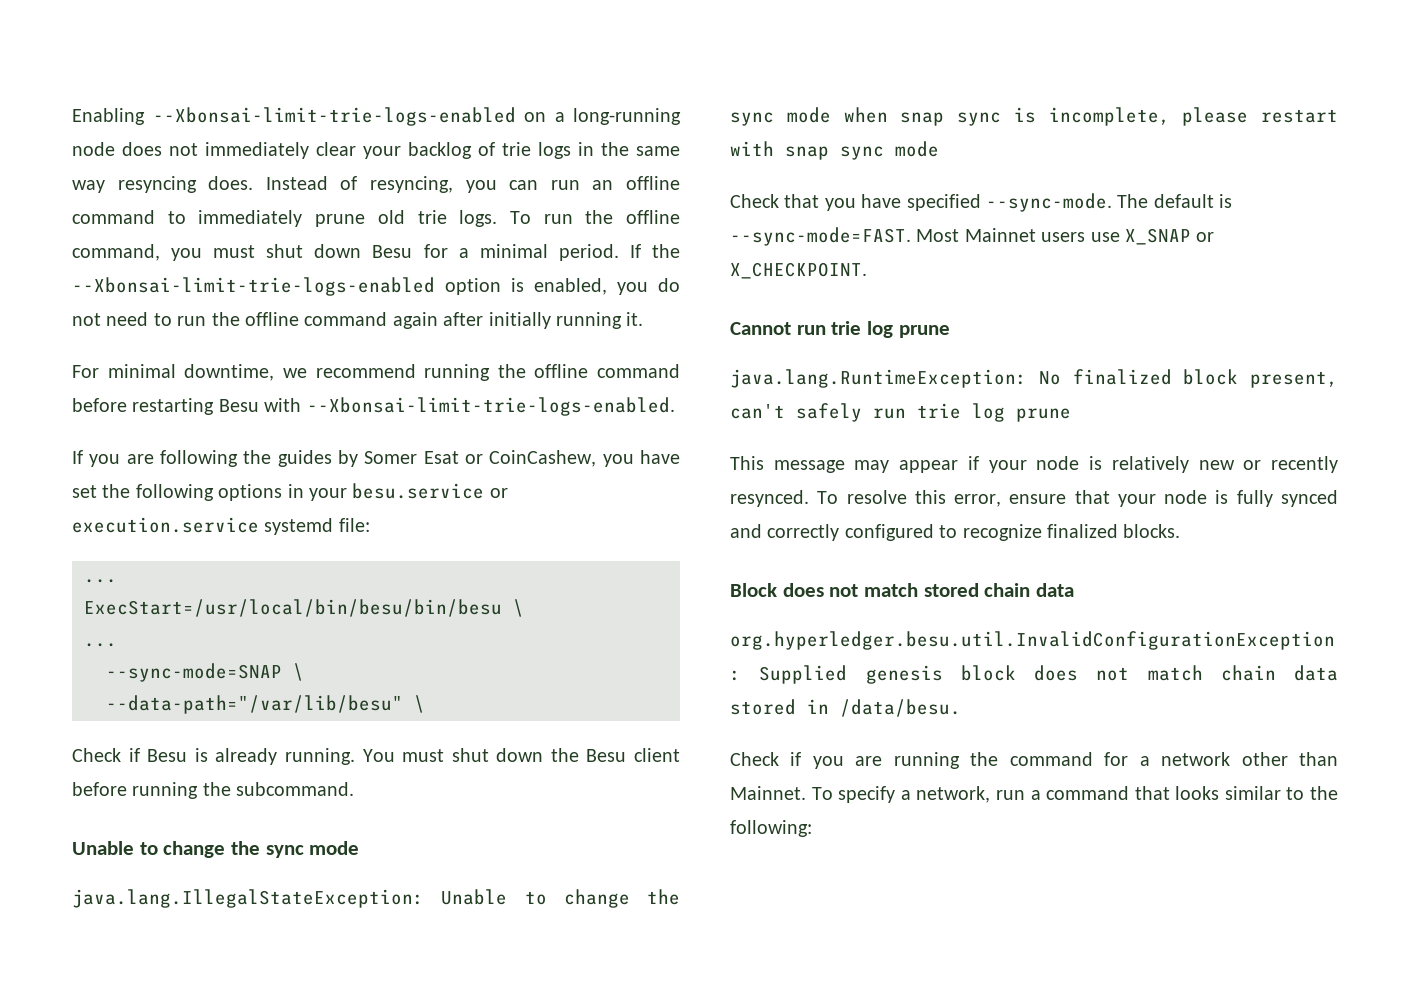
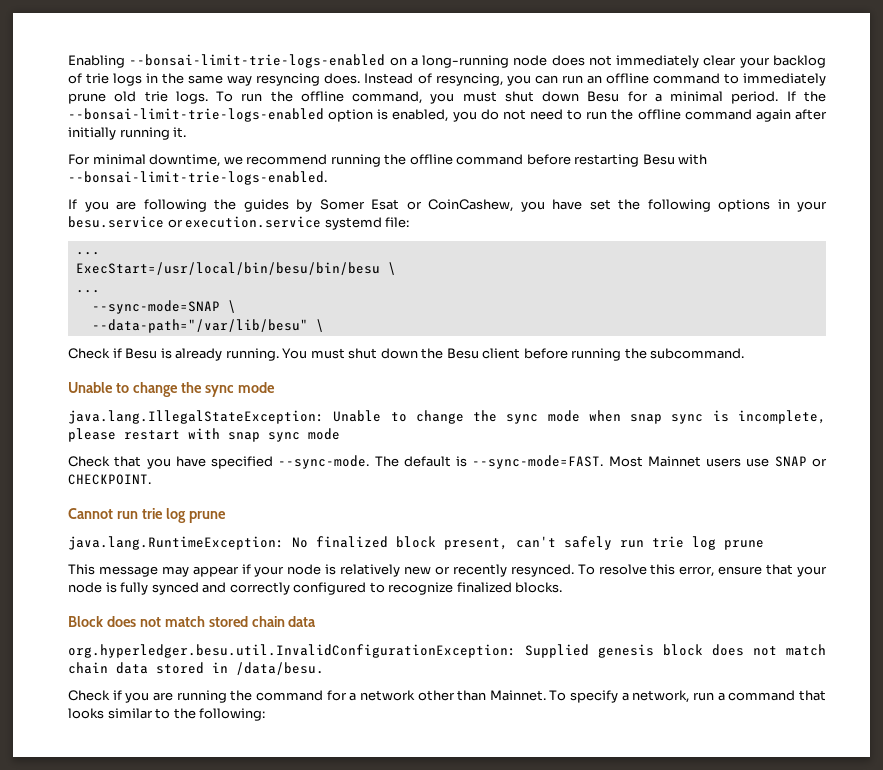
- Enabling --Xbonsai-limit-trie-logs-enabled on a long-running node does not immediately clear your backlog of trie logs in the same way resyncing does.
+ Enabling --bonsai-limit-trie-logs-enabled on a long-running node does not immediately clear your backlog of trie logs in the same way resyncing does.
- If the --Xbonsai-limit-trie-logs-enabled option is enabled, you do not need to run the offline command again after initially running it.
+ If the --bonsai-limit-trie-logs-enabled option is enabled, you do not need to run the offline command again after initially running it.
- For minimal downtime, we recommend running the offline command before restarting Besu with --Xbonsai-limit-trie-logs-enabled.
+ For minimal downtime, we recommend running the offline command before restarting Besu with --bonsai-limit-trie-logs-enabled.
- Most Mainnet users use X_SNAP or X_CHECKPOINT.
+ Most Mainnet users use SNAP or CHECKPOINT.

